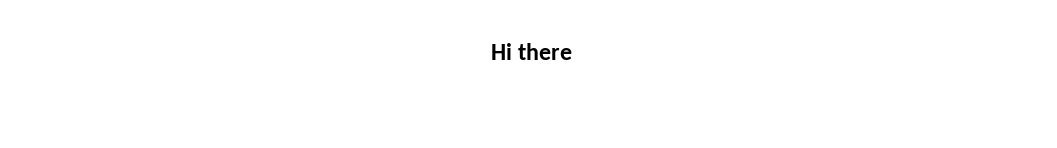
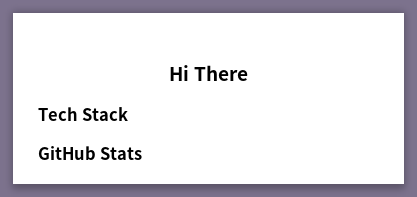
- Hi there
+ Hi There
+ Tech Stack
+ GitHub Stats

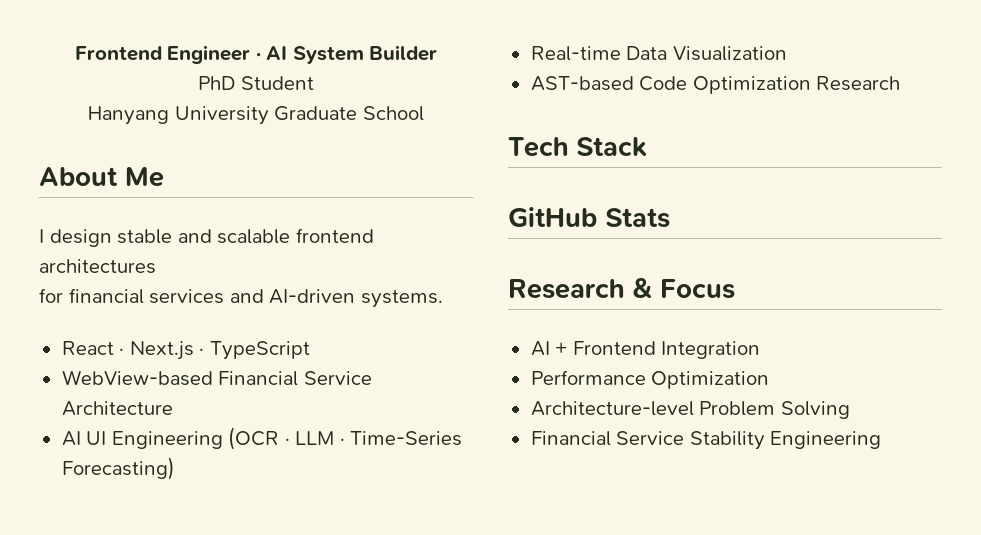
- Hi There
+ Frontend Engineer · AI System Builder
+ PhD Student
+ Hanyang University Graduate School
+ About Me
+ I design stable and scalable frontend architectures
+ for financial services and AI-driven systems.
+ React · Next.js · TypeScript
+ WebView-based Financial Service Architecture
+ AI UI Engineering (OCR · LLM · Time-Series Forecasting)
+ Real-time Data Visualization
+ AST-based Code Optimization Research
  Tech Stack
  GitHub Stats
+ Research & Focus
+ AI + Frontend Integration
+ Performance Optimization
+ Architecture-level Problem Solving
+ Financial Service Stability Engineering

